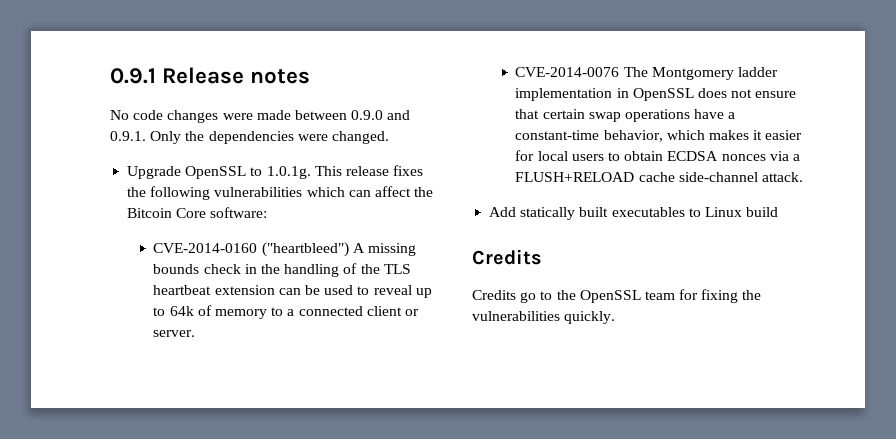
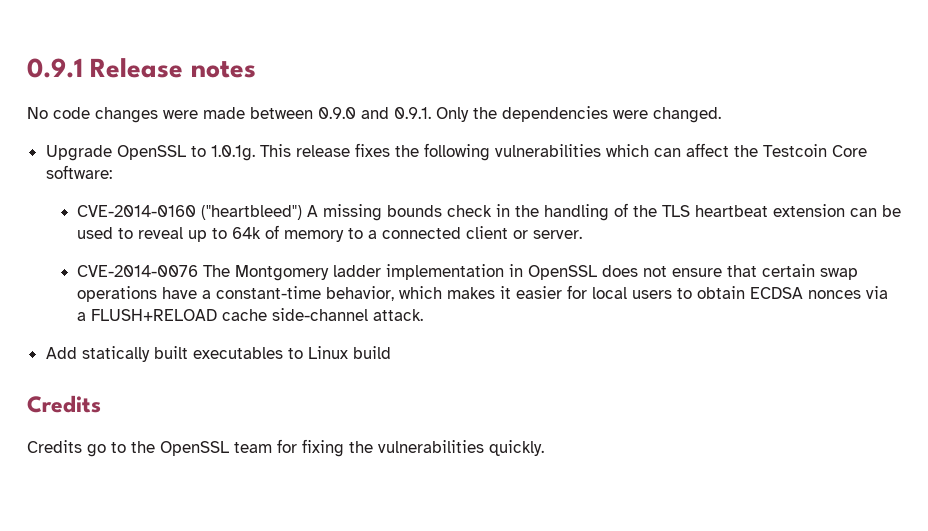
- Upgrade OpenSSL to 1.0.1g. This release fixes the following vulnerabilities which can affect the Bitcoin Core software:
+ Upgrade OpenSSL to 1.0.1g. This release fixes the following vulnerabilities which can affect the Testcoin Core software:

